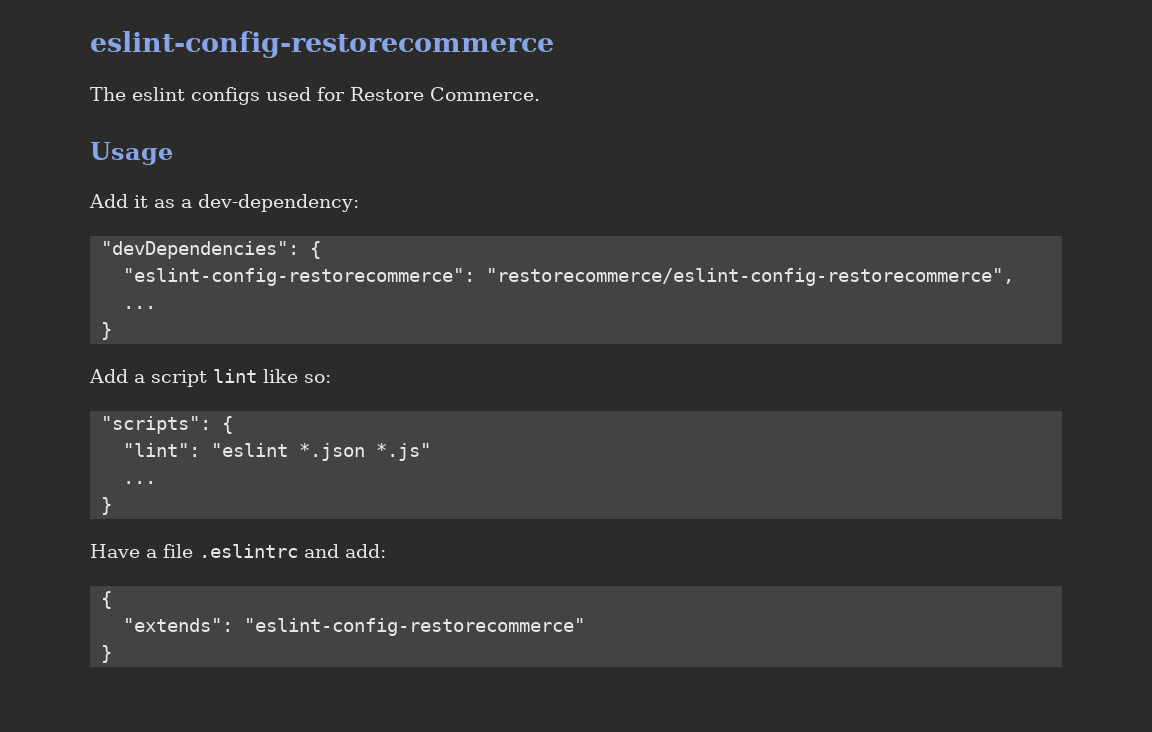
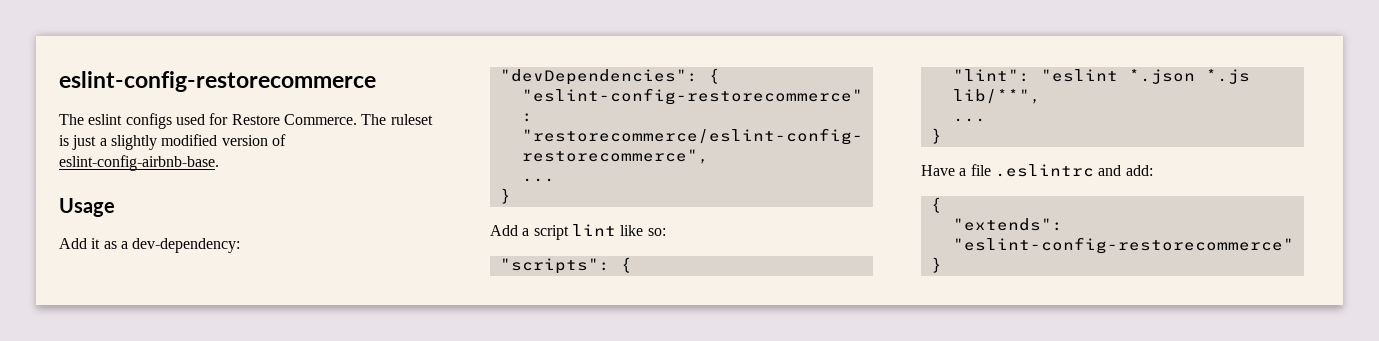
+ The ruleset is just a slightly modified version of eslint-config-airbnb-base.
- "lint": "eslint *.json *.js"
+ "lint": "eslint *.json *.js lib/**",

